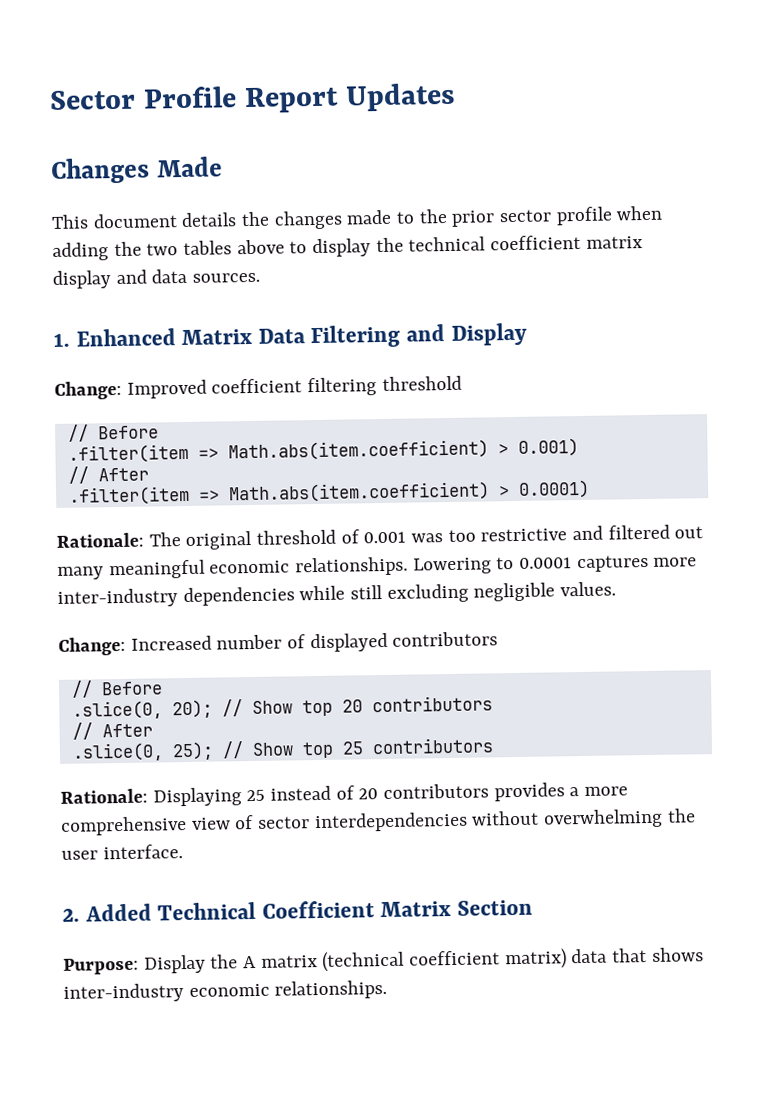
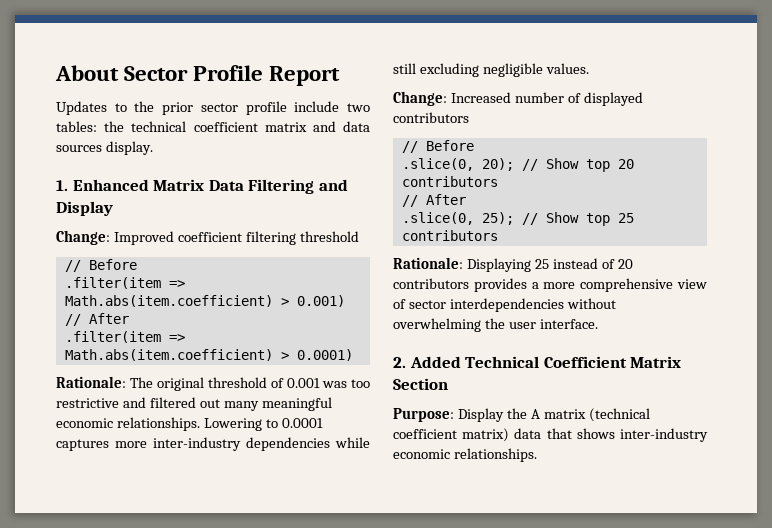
- Sector Profile Report Updates
- Changes Made
- This document details the changes made to the prior sector profile when adding the two tables above to display the technical coefficient matrix display and data sources.
+ About Sector Profile Report
+ Updates to the prior sector profile include two tables: the technical coefficient matrix and data sources display.

